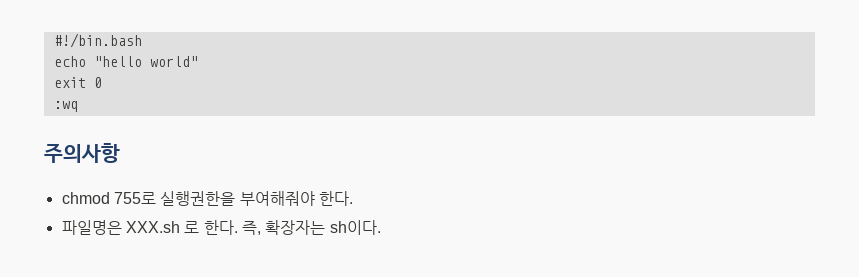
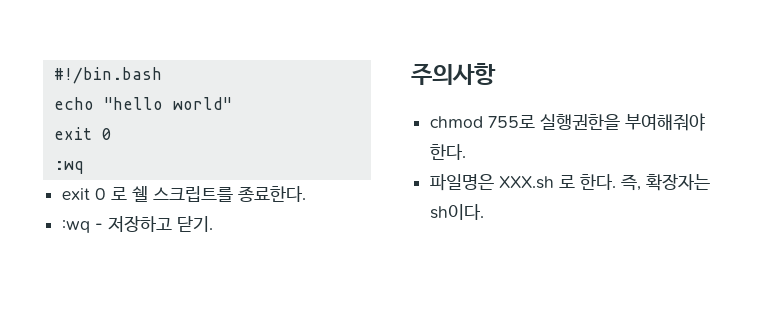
+ exit 0 로 쉘 스크립트를 종료한다.
+ :wq - 저장하고 닫기.

